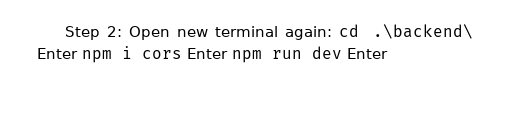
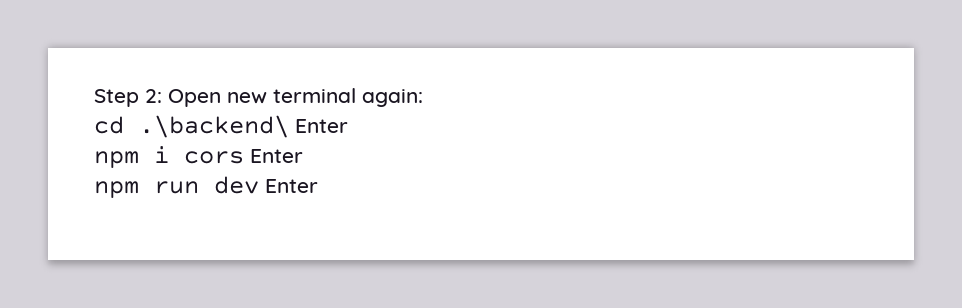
- Step 2: Open new terminal again: cd .\backend\ Enter npm i cors Enter npm run dev Enter
+ Step 2: Open new terminal again:
+ cd .\backend\ Enter
+ npm i cors Enter
+ npm run dev Enter

